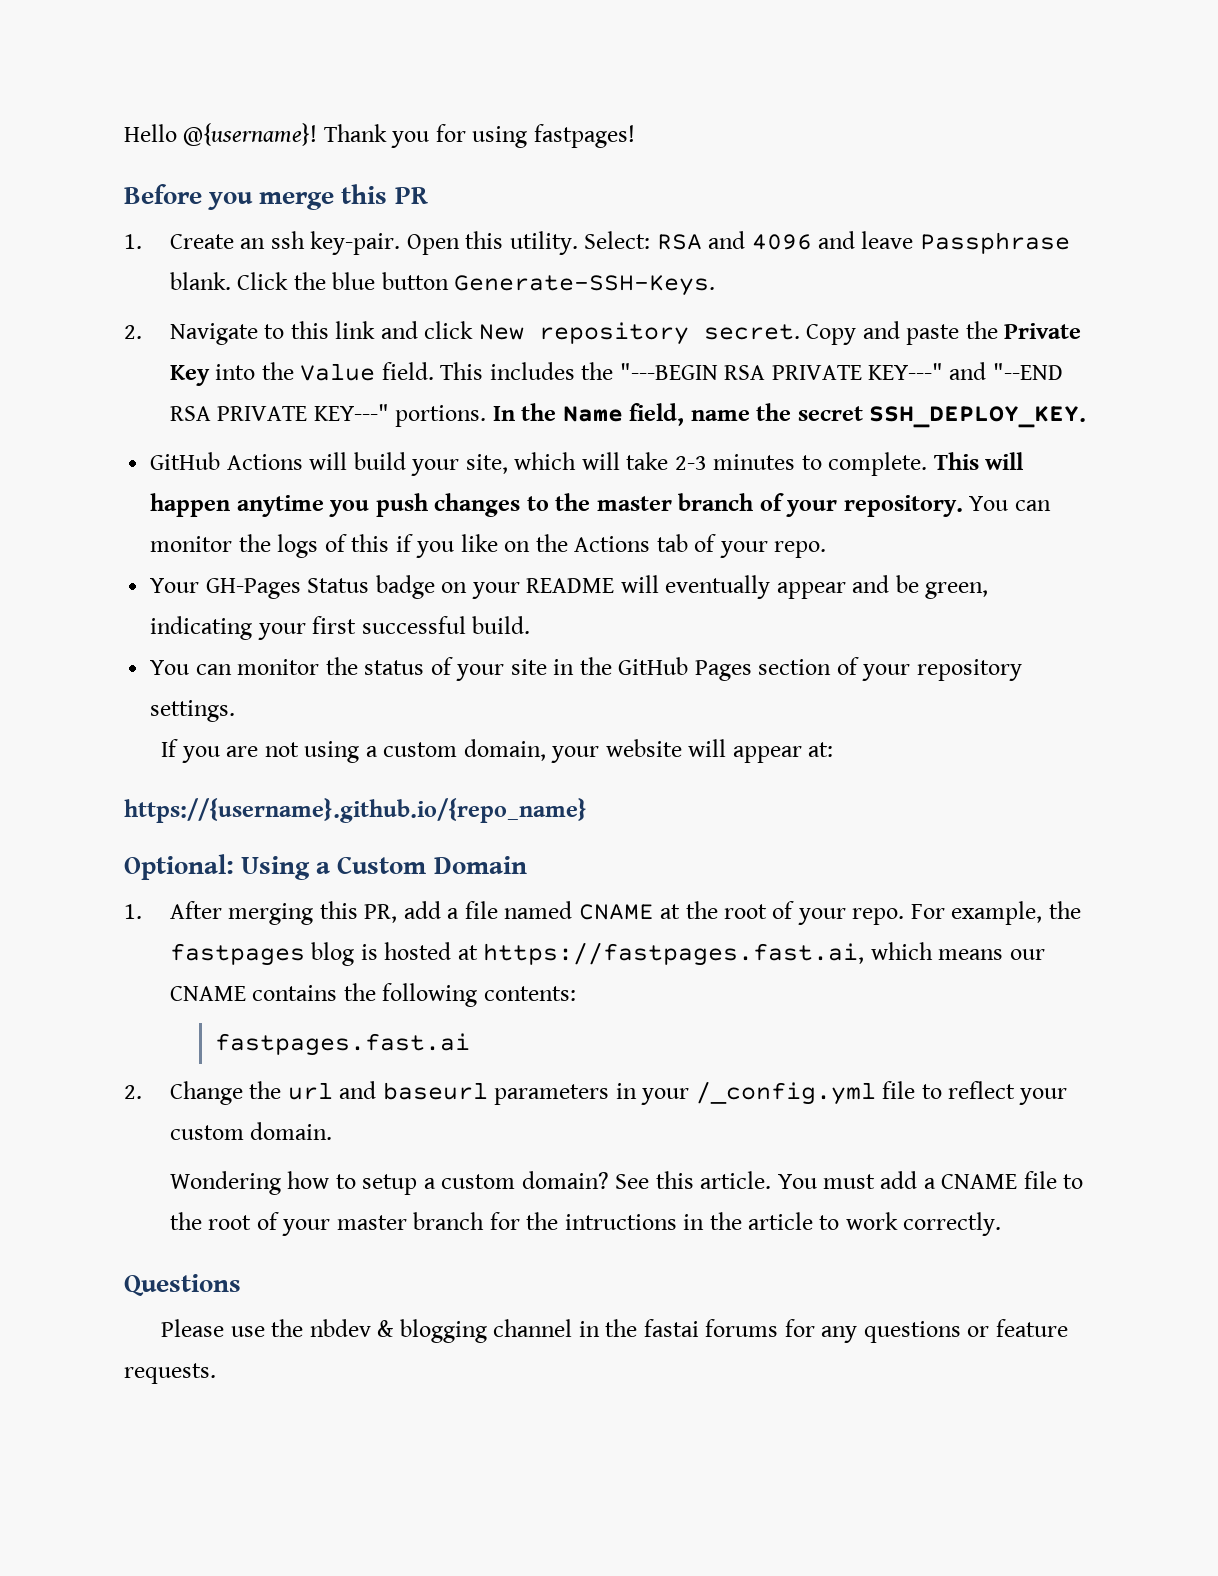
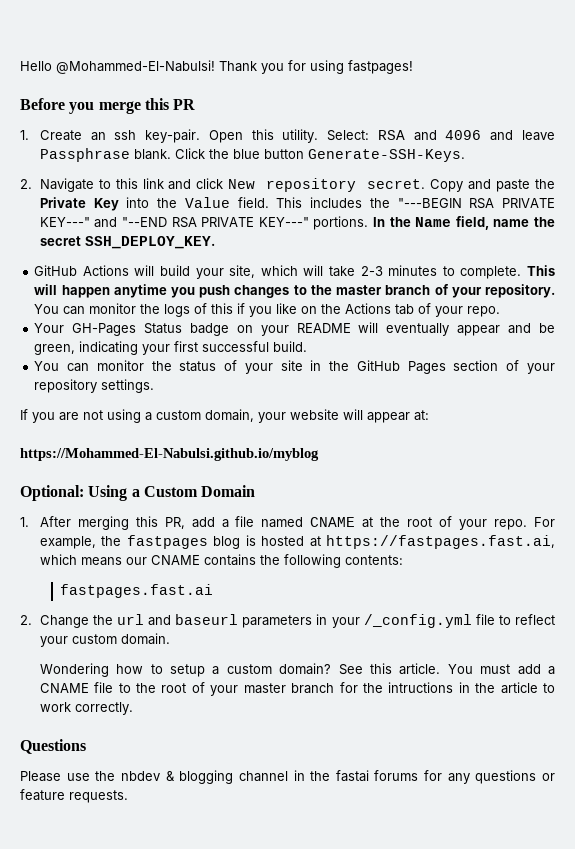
- Hello @{username}!
+ Hello @Mohammed-El-Nabulsi!
- https://{username}.github.io/{repo_name}
+ https://Mohammed-El-Nabulsi.github.io/myblog

